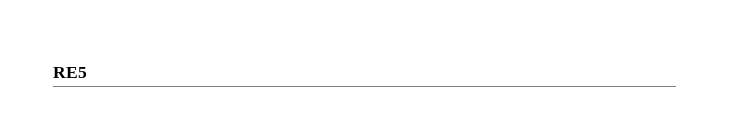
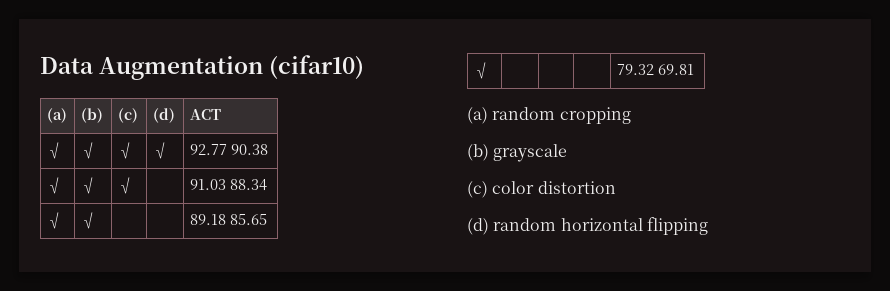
- RE5
+ Data Augmentation (cifar10)
+ (a) | (b) | (c) | (d) | ACT
+ √ | √ | √ | √ | 92.77 90.38
+ √ | √ | √ | | 91.03 88.34
+ √ | √ | | | 89.18 85.65
+ √ | | | | 79.32 69.81
+ (a) random cropping
+ (b) grayscale
+ (c) color distortion
+ (d) random horizontal flipping

